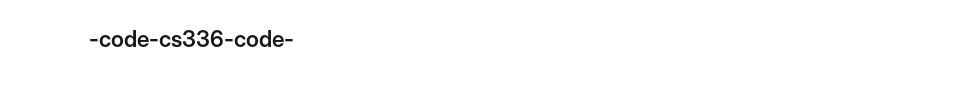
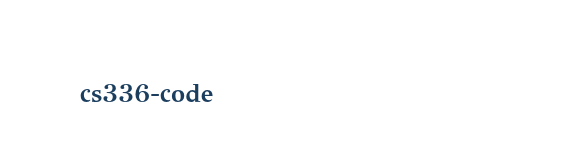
- -code-cs336-code-
+ cs336-code

